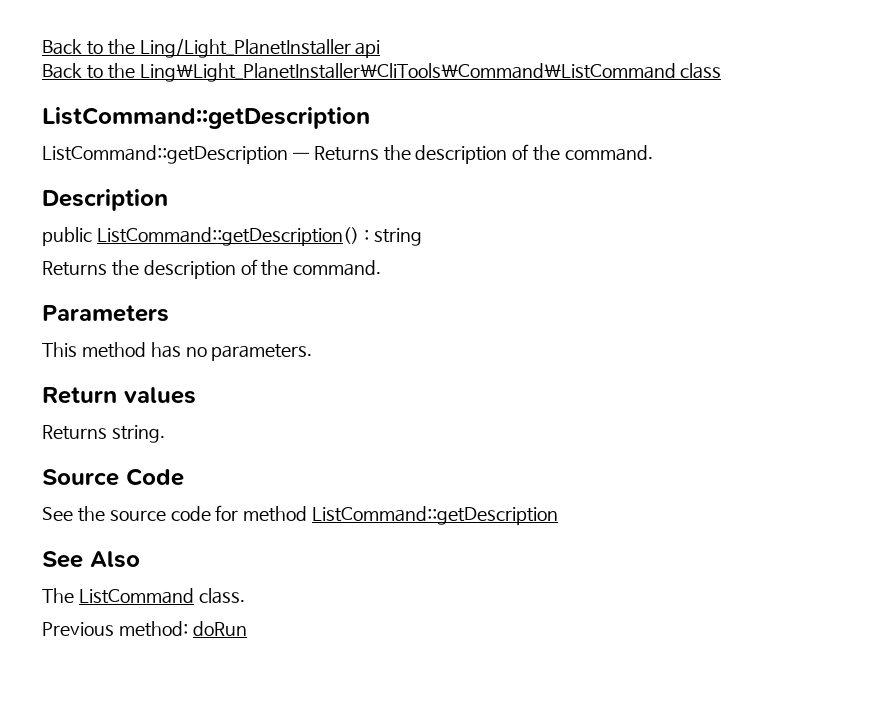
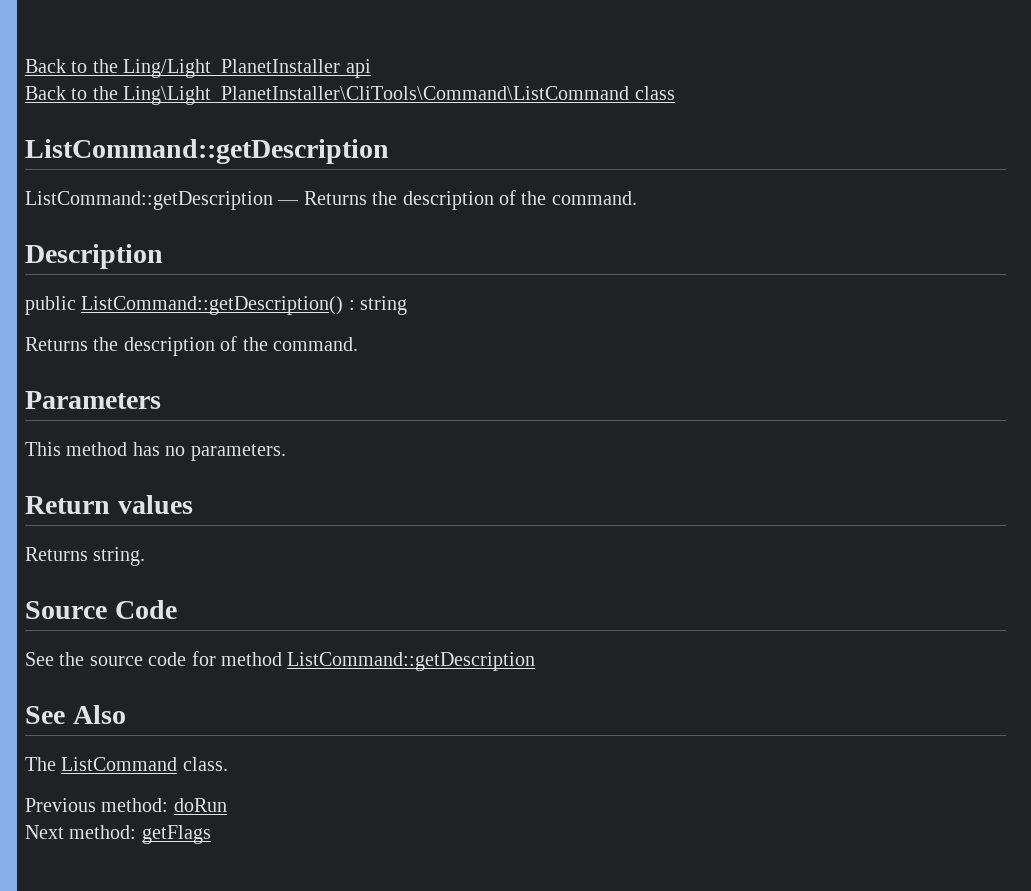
+ Next method: getFlags

